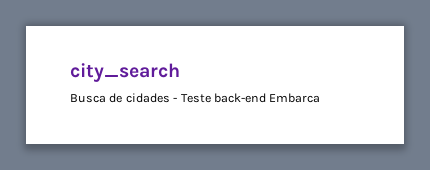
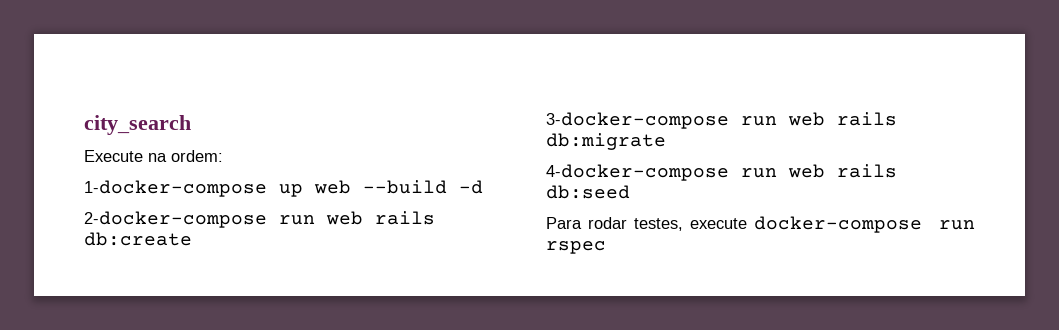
- Busca de cidades - Teste back-end Embarca
+ Execute na ordem:
+ 1-docker-compose up web --build -d
+ 2-docker-compose run web rails db:create
+ 3-docker-compose run web rails db:migrate
+ 4-docker-compose run web rails db:seed
+ Para rodar testes, execute docker-compose run rspec

